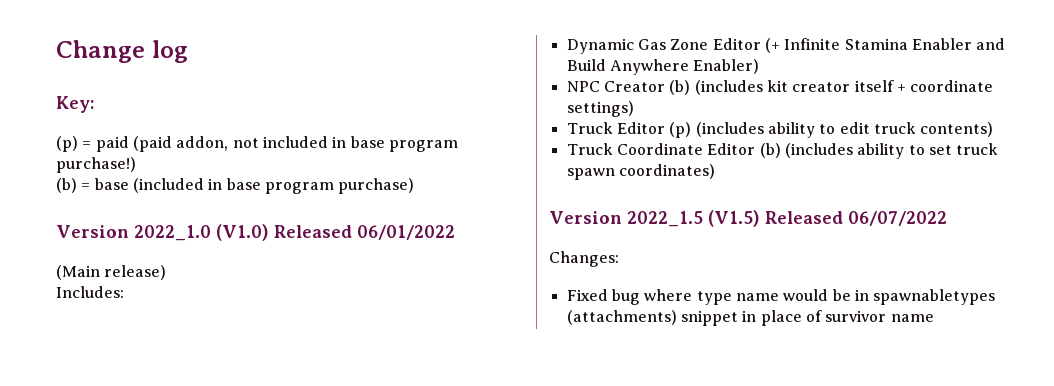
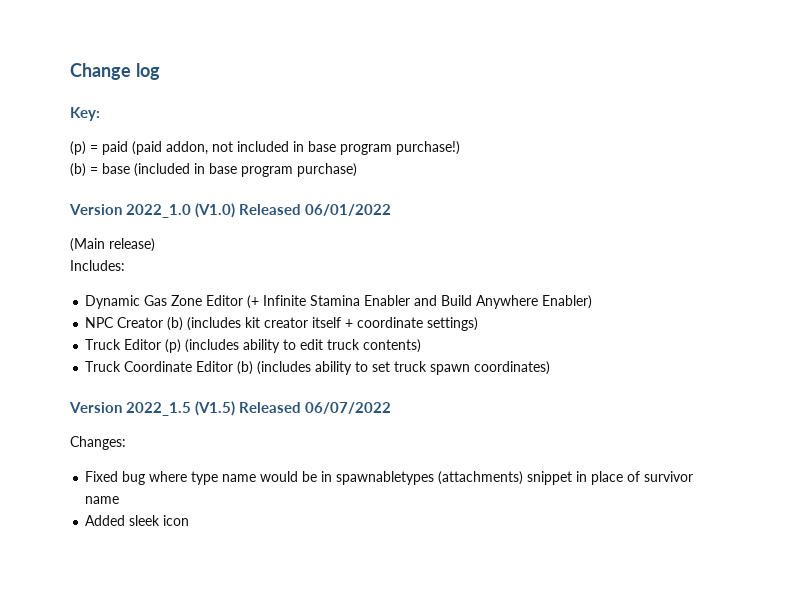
+ Added sleek icon

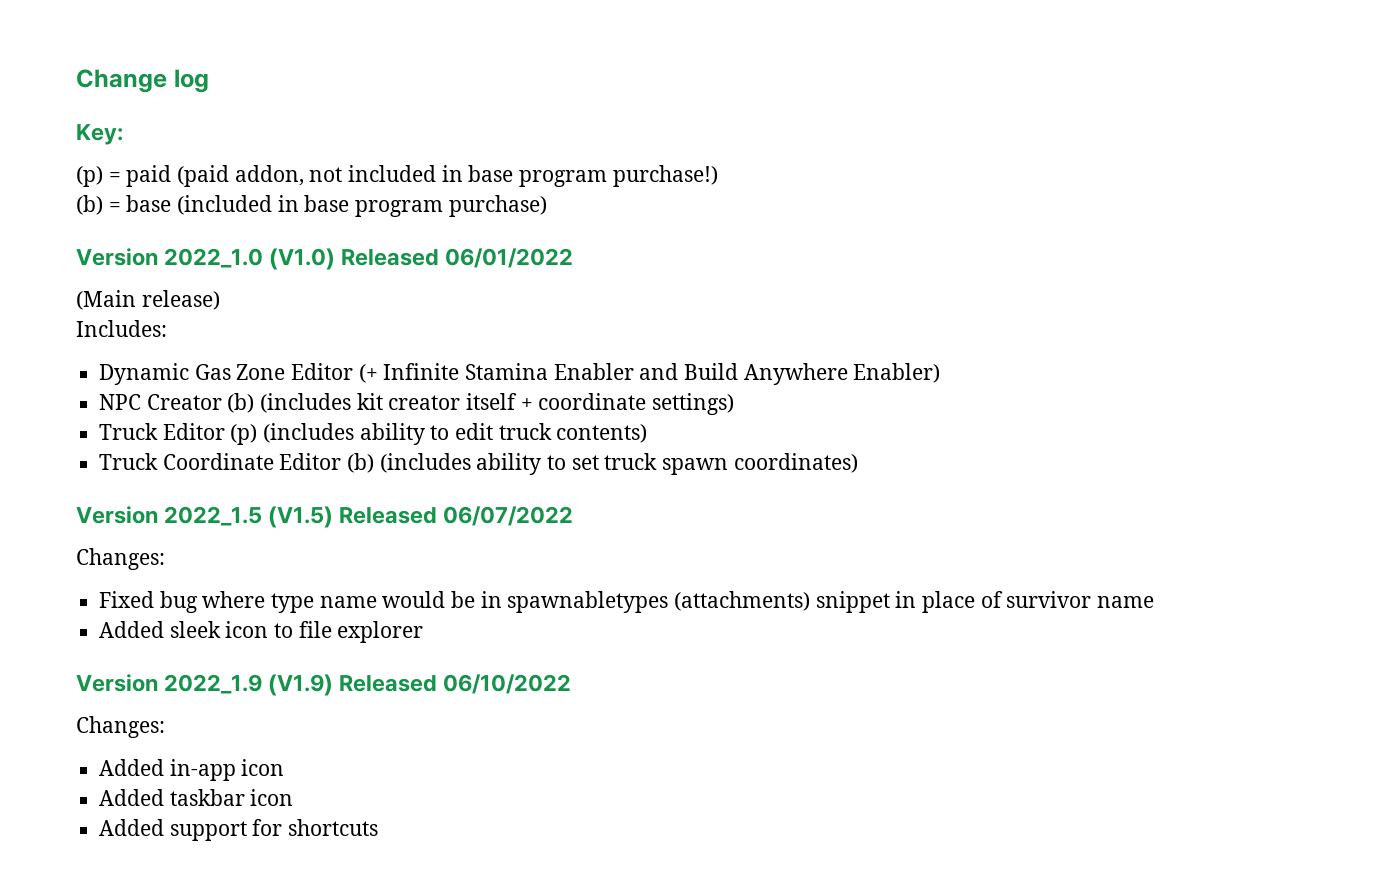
- Added sleek icon
+ Added sleek icon to file explorer
+ Version 2022_1.9 (V1.9) Released 06/10/2022
+ Changes:
+ Added in-app icon
+ Added taskbar icon
+ Added support for shortcuts

